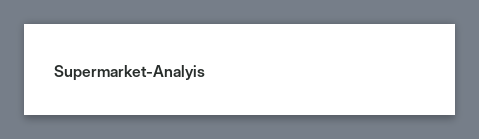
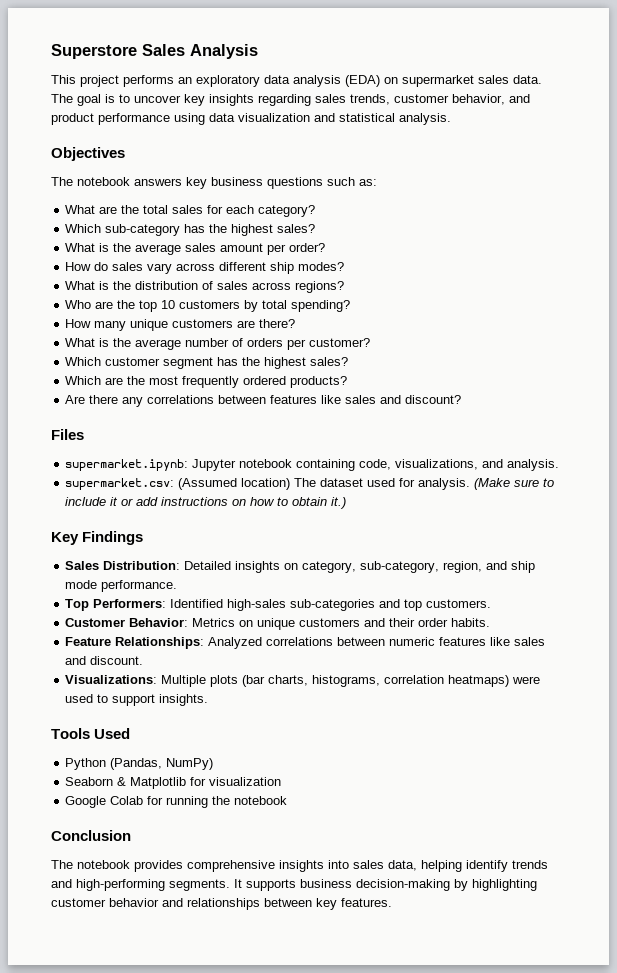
- Supermarket-Analyis
+ Superstore Sales Analysis
+ This project performs an exploratory data analysis (EDA) on supermarket sales data. The goal is to uncover key insights regarding sales trends, customer behavior, and product performance using data visualization and statistical analysis.
+ Objectives
+ The notebook answers key business questions such as:
+ What are the total sales for each category?
+ Which sub-category has the highest sales?
+ What is the average sales amount per order?
+ How do sales vary across different ship modes?
+ What is the distribution of sales across regions?
+ Who are the top 10 customers by total spending?
+ How many unique customers are there?
+ What is the average number of orders per customer?
+ Which customer segment has the highest sales?
+ Which are the most frequently ordered products?
+ Are there any correlations between features like sales and discount?
+ Files
+ supermarket.ipynb: Jupyter notebook containing code, visualizations, and analysis.
+ supermarket.csv: (Assumed location) The dataset used for analysis. (Make sure to include it or add instructions on how to obtain it.)
+ Key Findings
+ Sales Distribution: Detailed insights on category, sub-category, region, and ship mode performance.
+ Top Performers: Identified high-sales sub-categories and top customers.
+ Customer Behavior: Metrics on unique customers and their order habits.
+ Feature Relationships: Analyzed correlations between numeric features like sales and discount.
+ Visualizations: Multiple plots (bar charts, histograms, correlation heatmaps) were used to support insights.
+ Tools Used
+ Python (Pandas, NumPy)
+ Seaborn & Matplotlib for visualization
+ Google Colab for running the notebook
+ Conclusion
+ The notebook provides comprehensive insights into sales data, helping identify trends and high-performing segments. It supports business decision-making by highlighting customer behavior and relationships between key features.

